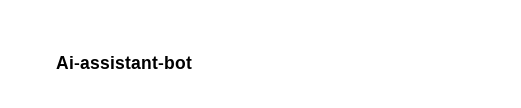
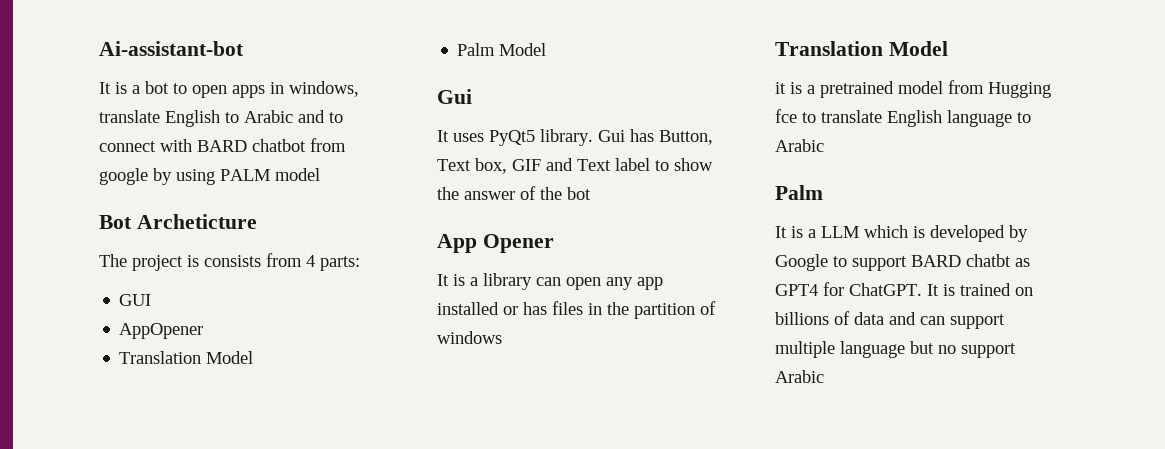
+ It is a bot to open apps in windows, translate English to Arabic and to connect with BARD chatbot from google by using PALM model
+ Bot Archeticture
+ The project is consists from 4 parts:
+ GUI
+ AppOpener
+ Translation Model
+ Palm Model
+ Gui
+ It uses PyQt5 library. Gui has Button, Text box, GIF and Text label to show the answer of the bot
+ App Opener
+ It is a library can open any app installed or has files in the partition of windows
+ Translation Model
+ it is a pretrained model from Hugging fce to translate English language to Arabic
+ Palm
+ It is a LLM which is developed by Google to support BARD chatbt as GPT4 for ChatGPT. It is trained on billions of data and can support multiple language but no support Arabic

